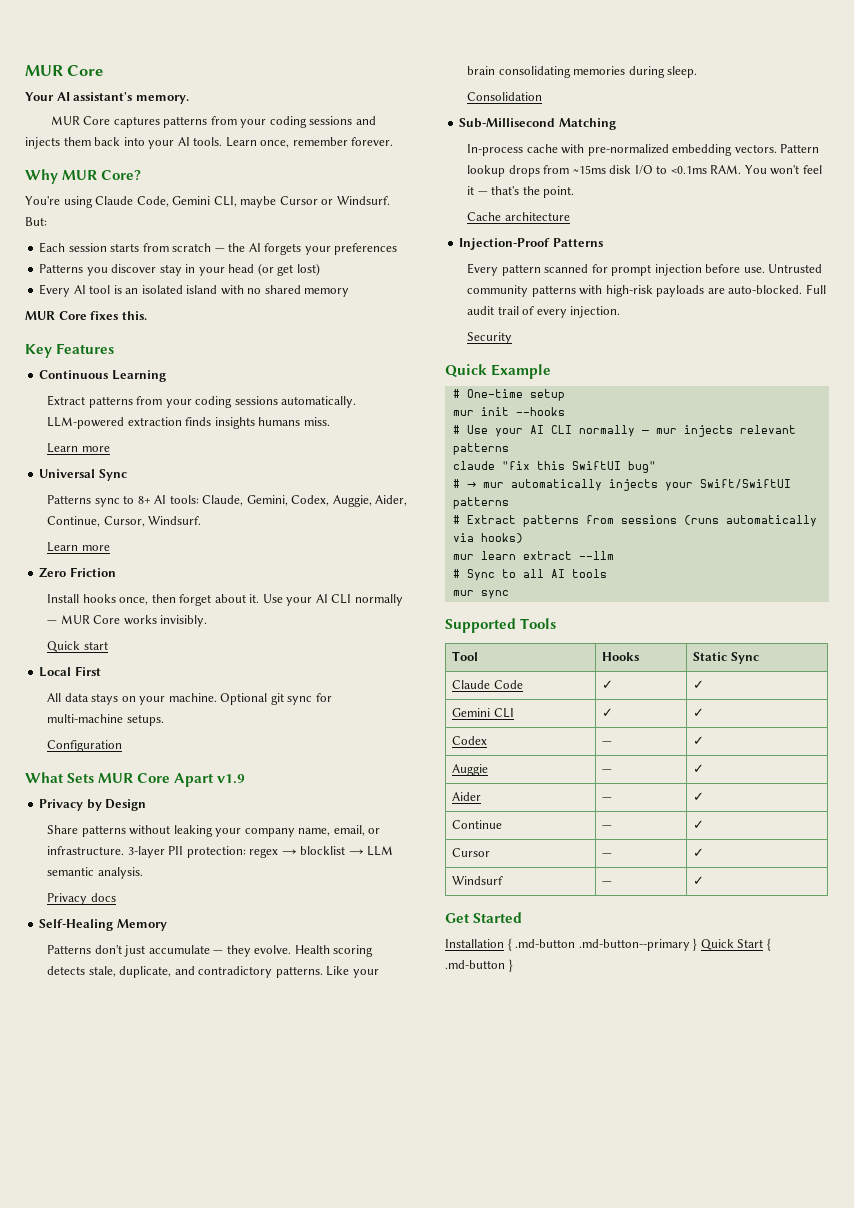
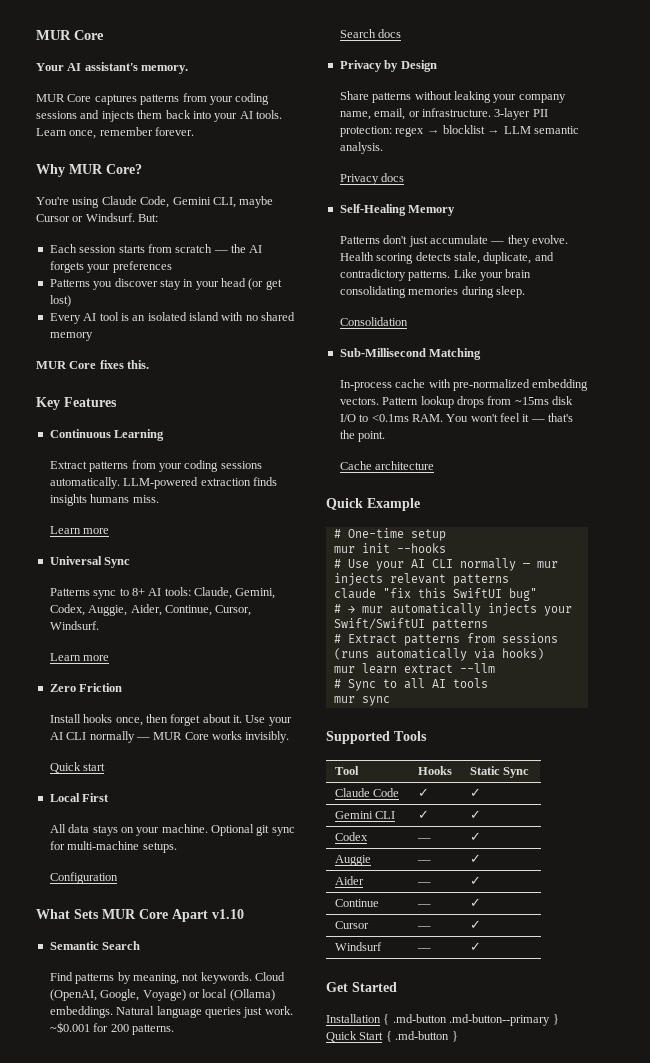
- What Sets MUR Core Apart v1.9
+ What Sets MUR Core Apart v1.10
+ Semantic Search
+ Find patterns by meaning, not keywords. Cloud (OpenAI, Google, Voyage) or local (Ollama) embeddings. Natural language queries just work. ~$0.001 for 200 patterns.
+ Search docs
- Injection-Proof Patterns
- Every pattern scanned for prompt injection before use. Untrusted community patterns with high-risk payloads are auto-blocked. Full audit trail of every injection.
- Security

